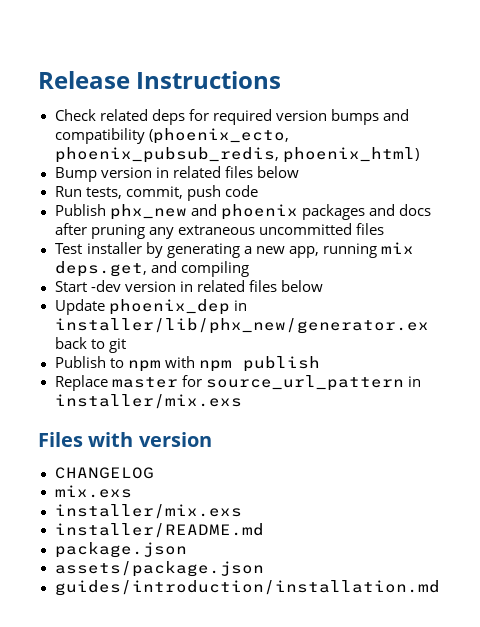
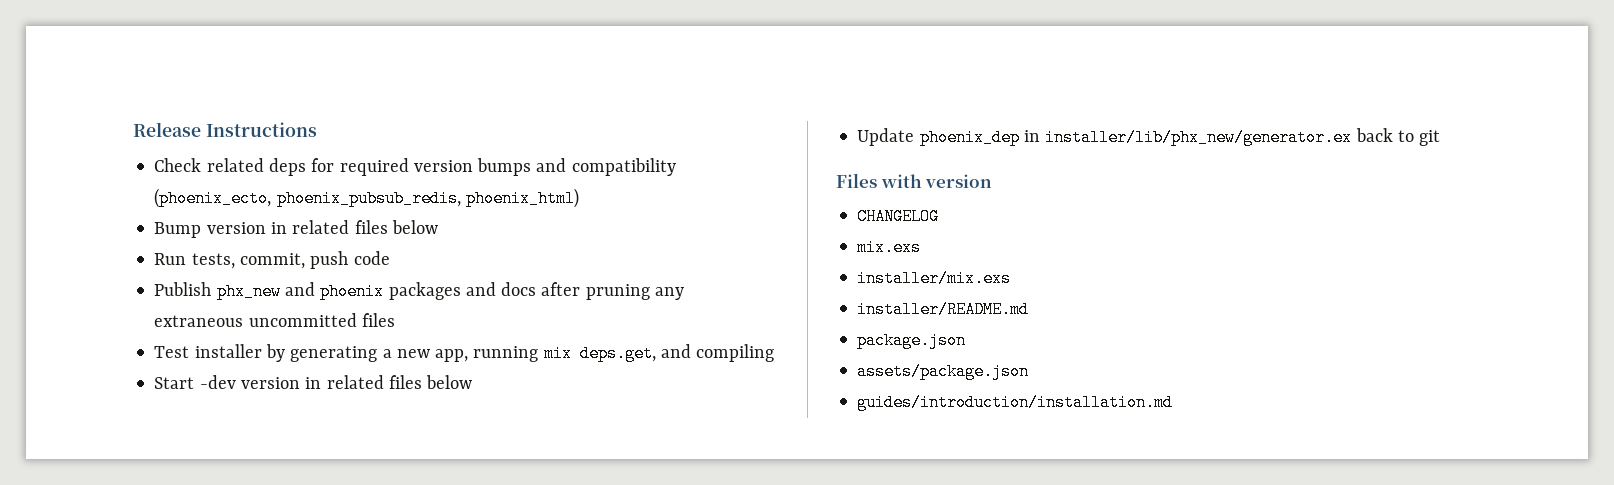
- Publish to npm with npm publish
- Replace master for source_url_pattern in installer/mix.exs

